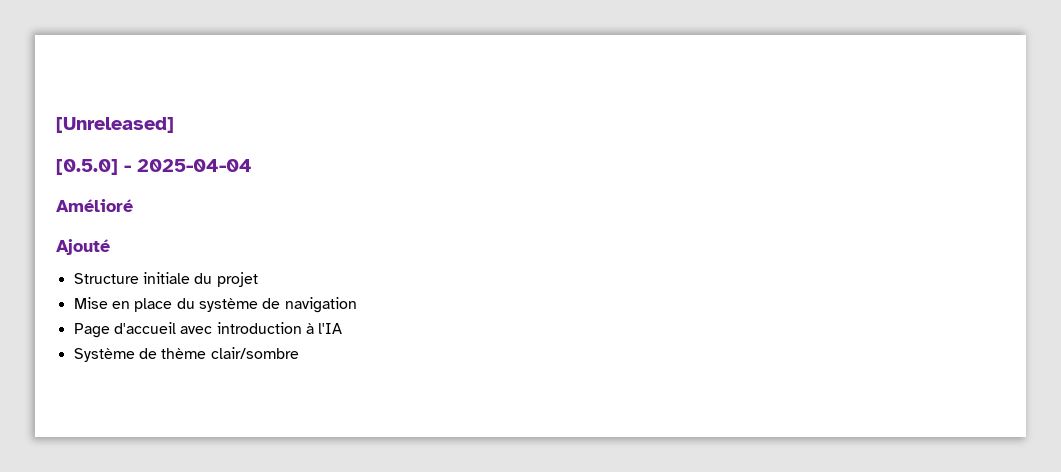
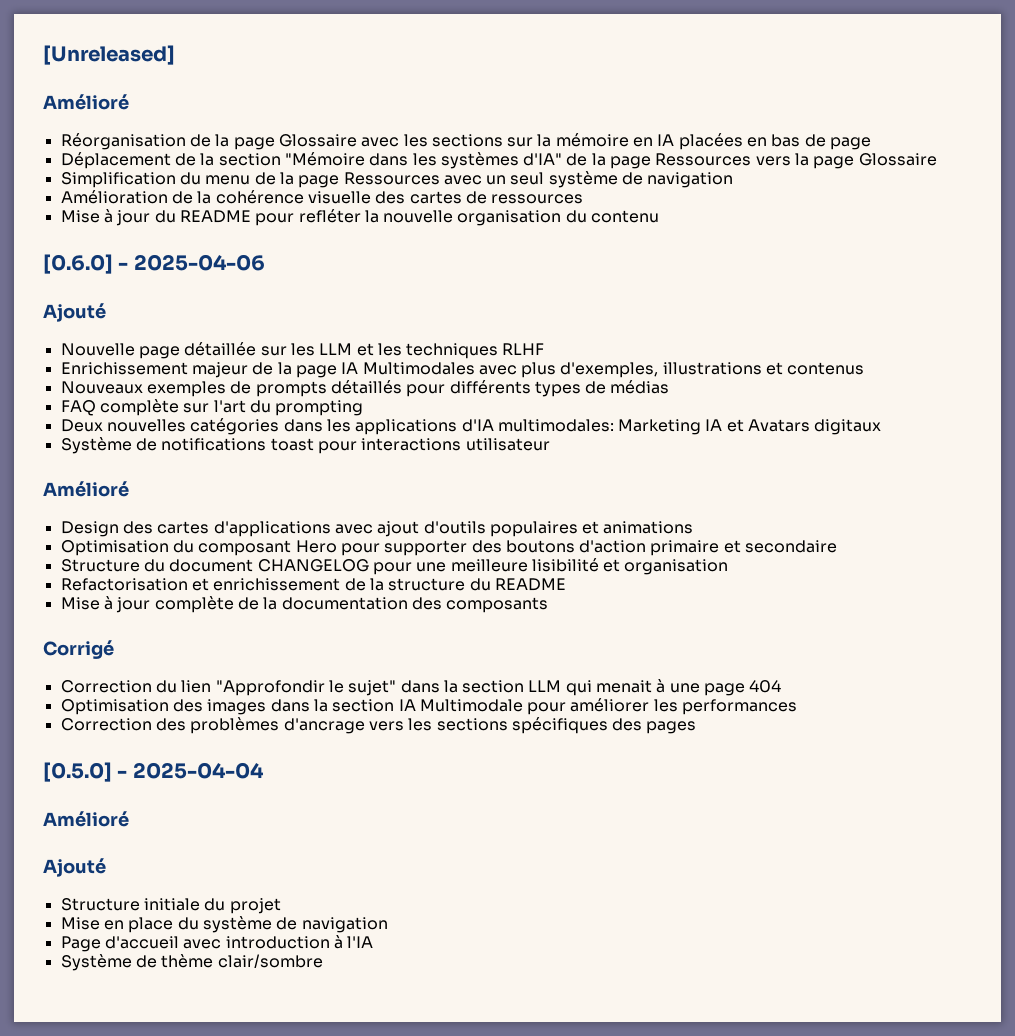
  [Unreleased]
+ Amélioré
+ Réorganisation de la page Glossaire avec les sections sur la mémoire en IA placées en bas de page
+ Déplacement de la section "Mémoire dans les systèmes d'IA" de la page Ressources vers la page Glossaire
+ Simplification du menu de la page Ressources avec un seul système de navigation
+ Amélioration de la cohérence visuelle des cartes de ressources
+ Mise à jour du README pour refléter la nouvelle organisation du contenu
+ [0.6.0] - 2025-04-06
+ Ajouté
+ Nouvelle page détaillée sur les LLM et les techniques RLHF
+ Enrichissement majeur de la page IA Multimodales avec plus d'exemples, illustrations et contenus
+ Nouveaux exemples de prompts détaillés pour différents types de médias
+ FAQ complète sur l'art du prompting
+ Deux nouvelles catégories dans les applications d'IA multimodales: Marketing IA et Avatars digitaux
+ Système de notifications toast pour interactions utilisateur
+ Amélioré
+ Design des cartes d'applications avec ajout d'outils populaires et animations
+ Optimisation du composant Hero pour supporter des boutons d'action primaire et secondaire
+ Structure du document CHANGELOG pour une meilleure lisibilité et organisation
+ Refactorisation et enrichissement de la structure du README
+ Mise à jour complète de la documentation des composants
+ Corrigé
+ Correction du lien "Approfondir le sujet" dans la section LLM qui menait à une page 404
+ Optimisation des images dans la section IA Multimodale pour améliorer les performances
+ Correction des problèmes d'ancrage vers les sections spécifiques des pages

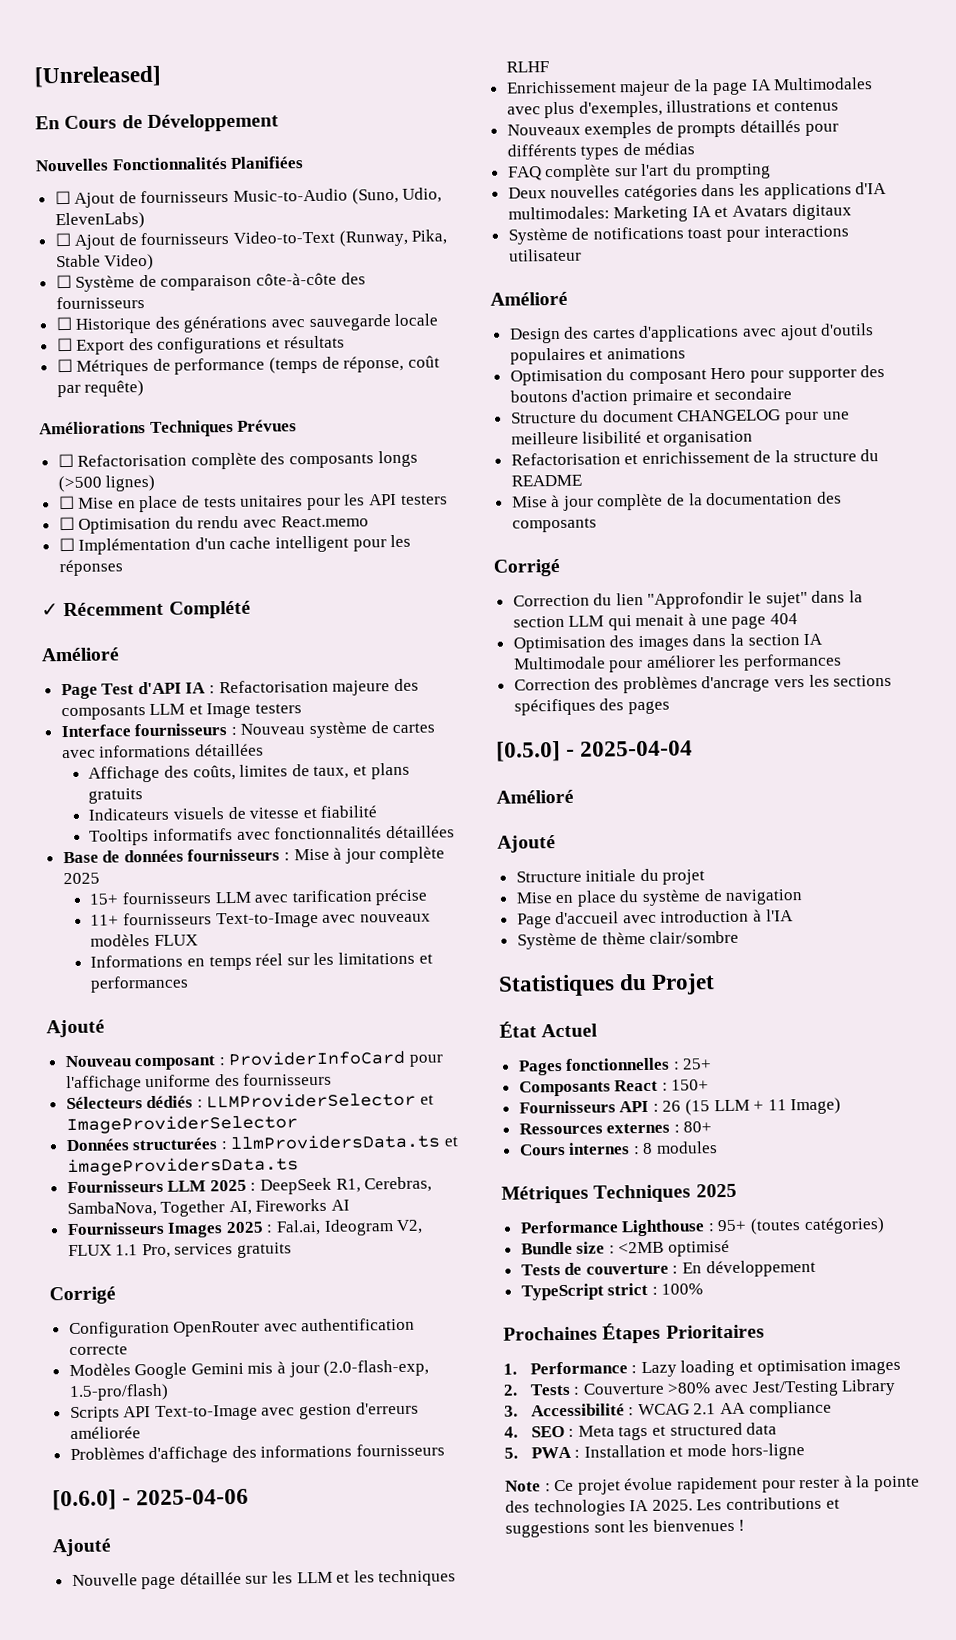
  [Unreleased]
+ En Cours de Développement
+ Nouvelles Fonctionnalités Planifiées
+ ☐ Ajout de fournisseurs Music-to-Audio (Suno, Udio, ElevenLabs)
+ ☐ Ajout de fournisseurs Video-to-Text (Runway, Pika, Stable Video)
+ ☐ Système de comparaison côte-à-côte des fournisseurs
+ ☐ Historique des générations avec sauvegarde locale
+ ☐ Export des configurations et résultats
+ ☐ Métriques de performance (temps de réponse, coût par requête)
+ Améliorations Techniques Prévues
+ ☐ Refactorisation complète des composants longs (>500 lignes)
+ ☐ Mise en place de tests unitaires pour les API testers
+ ☐ Optimisation du rendu avec React.memo
+ ☐ Implémentation d'un cache intelligent pour les réponses
+ ✓ Récemment Complété
  Amélioré
- Réorganisation de la page Glossaire avec les sections sur la mémoire en IA placées en bas de page
- Déplacement de la section "Mémoire dans les systèmes d'IA" de la page Ressources vers la page Glossaire
- Simplification du menu de la page Ressources avec un seul système de navigation
- Amélioration de la cohérence visuelle des cartes de ressources
- Mise à jour du README pour refléter la nouvelle organisation du contenu
+ Page Test d'API IA : Refactorisation majeure des composants LLM et Image testers
+ Interface fournisseurs : Nouveau système de cartes avec informations détaillées
+ Affichage des coûts, limites de taux, et plans gratuits
+ Indicateurs visuels de vitesse et fiabilité
+ Tooltips informatifs avec fonctionnalités détaillées
+ Base de données fournisseurs : Mise à jour complète 2025
+ 15+ fournisseurs LLM avec tarification précise
+ 11+ fournisseurs Text-to-Image avec nouveaux modèles FLUX
+ Informations en temps réel sur les limitations et performances
+ Ajouté
+ Nouveau composant : ProviderInfoCard pour l'affichage uniforme des fournisseurs
+ Sélecteurs dédiés : LLMProviderSelector et ImageProviderSelector
+ Données structurées : llmProvidersData.ts et imageProvidersData.ts
+ Fournisseurs LLM 2025 : DeepSeek R1, Cerebras, SambaNova, Together AI, Fireworks AI
+ Fournisseurs Images 2025 : Fal.ai, Ideogram V2, FLUX 1.1 Pro, services gratuits
+ Corrigé
+ Configuration OpenRouter avec authentification correcte
+ Modèles Google Gemini mis à jour (2.0-flash-exp, 1.5-pro/flash)
+ Scripts API Text-to-Image avec gestion d'erreurs améliorée
+ Problèmes d'affichage des informations fournisseurs
+ Statistiques du Projet
+ État Actuel
+ Pages fonctionnelles : 25+
+ Composants React : 150+
+ Fournisseurs API : 26 (15 LLM + 11 Image)
+ Ressources externes : 80+
+ Cours internes : 8 modules
+ Métriques Techniques 2025
+ Performance Lighthouse : 95+ (toutes catégories)
+ Bundle size : <2MB optimisé
+ Tests de couverture : En développement
+ TypeScript strict : 100%
+ Prochaines Étapes Prioritaires
+ 1. Performance : Lazy loading et optimisation images
+ 2. Tests : Couverture >80% avec Jest/Testing Library
+ 3. Accessibilité : WCAG 2.1 AA compliance
+ 4. SEO : Meta tags et structured data
+ 5. PWA : Installation et mode hors-ligne
+ Note : Ce projet évolue rapidement pour rester à la pointe des technologies IA 2025. Les contributions et suggestions sont les bienvenues !

